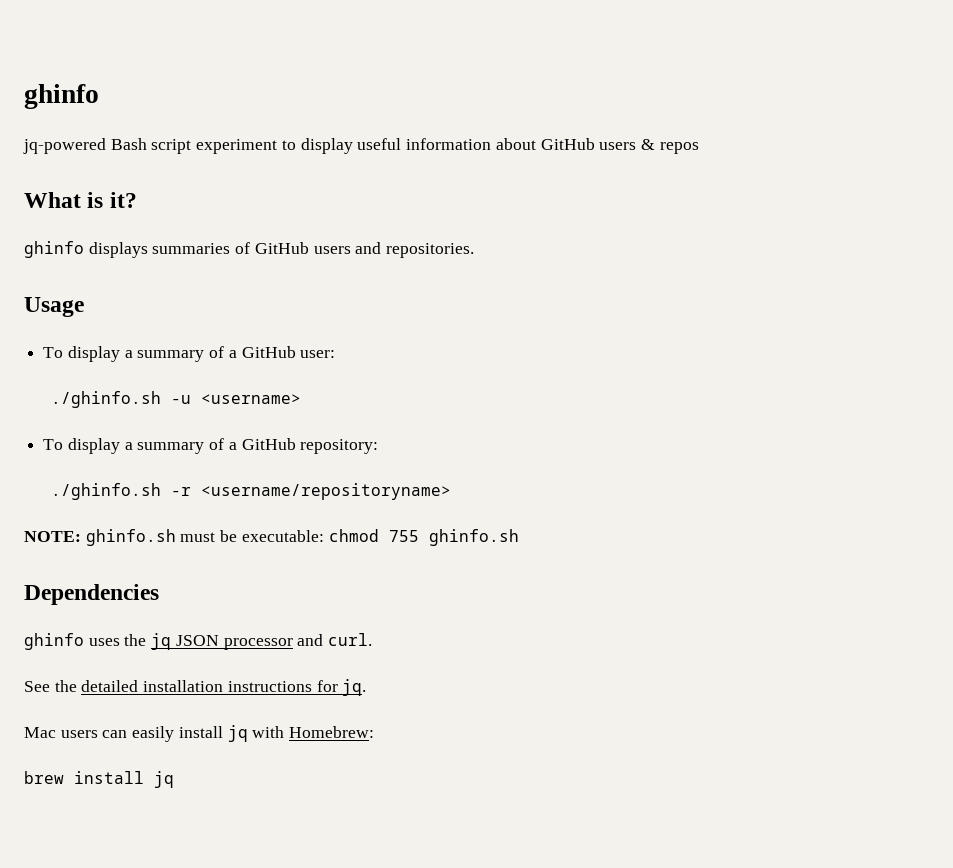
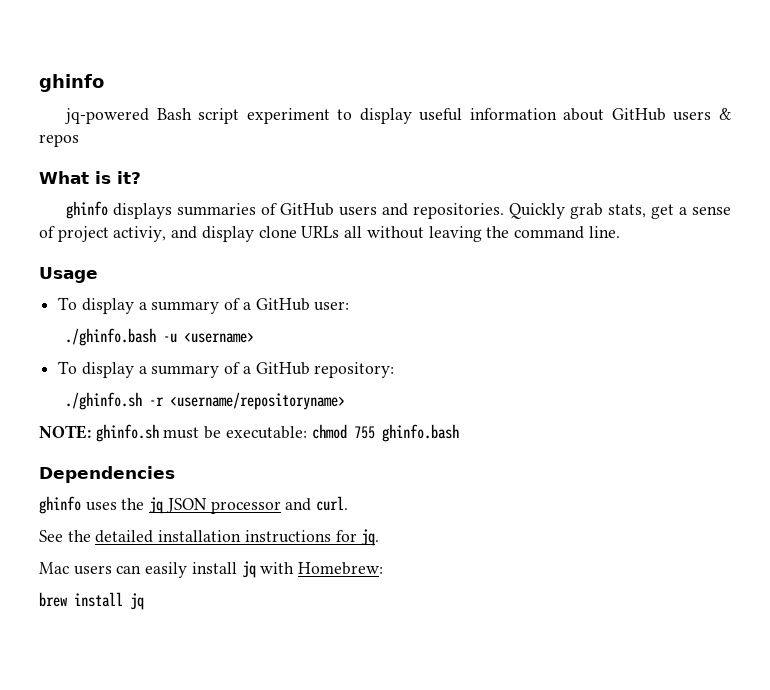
+ Quickly grab stats, get a sense of project activiy, and display clone URLs all without leaving the command line.
- ./ghinfo.sh -u <username>
+ ./ghinfo.bash -u <username>
- NOTE: ghinfo.sh must be executable: chmod 755 ghinfo.sh
+ NOTE: ghinfo.sh must be executable: chmod 755 ghinfo.bash

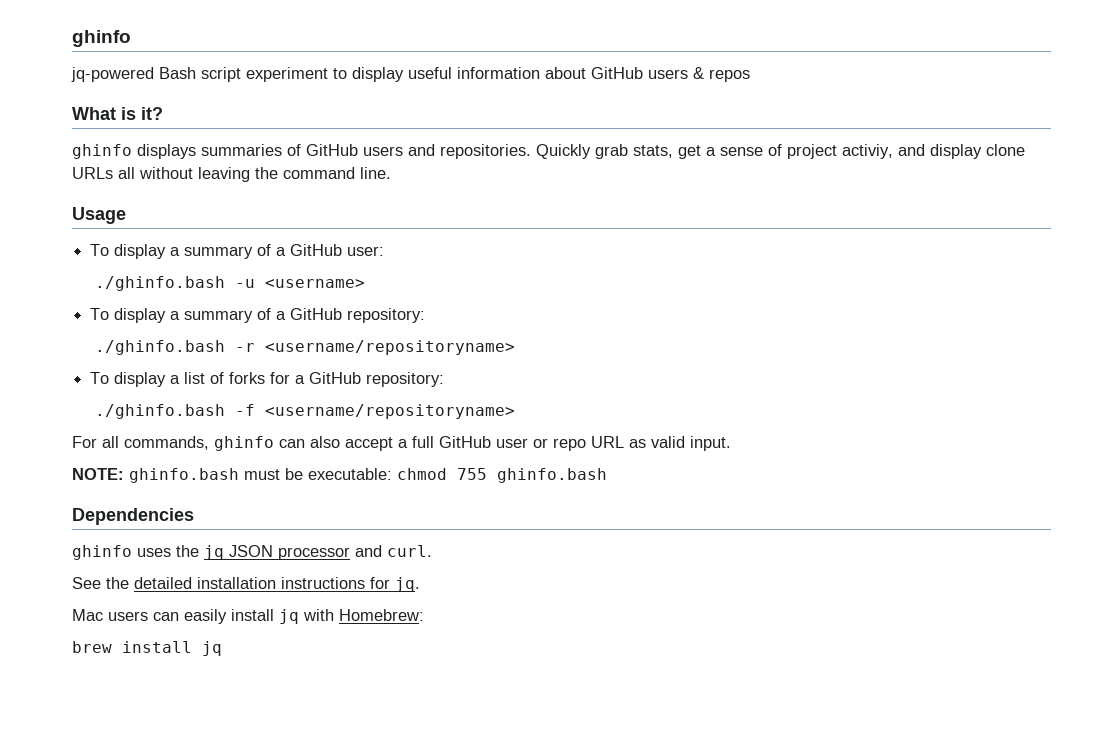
- ./ghinfo.sh -r <username/repositoryname>
+ ./ghinfo.bash -r <username/repositoryname>
+ To display a list of forks for a GitHub repository:
+ ./ghinfo.bash -f <username/repositoryname>
+ For all commands, ghinfo can also accept a full GitHub user or repo URL as valid input.
- NOTE: ghinfo.sh must be executable: chmod 755 ghinfo.bash
+ NOTE: ghinfo.bash must be executable: chmod 755 ghinfo.bash

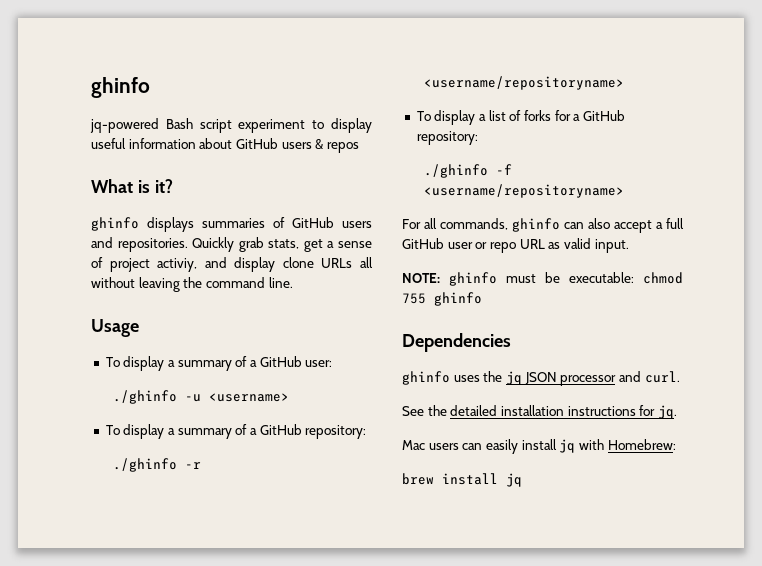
- ./ghinfo.bash -u <username>
+ ./ghinfo -u <username>
- ./ghinfo.bash -r <username/repositoryname>
+ ./ghinfo -r <username/repositoryname>
- ./ghinfo.bash -f <username/repositoryname>
+ ./ghinfo -f <username/repositoryname>
- NOTE: ghinfo.bash must be executable: chmod 755 ghinfo.bash
+ NOTE: ghinfo must be executable: chmod 755 ghinfo

